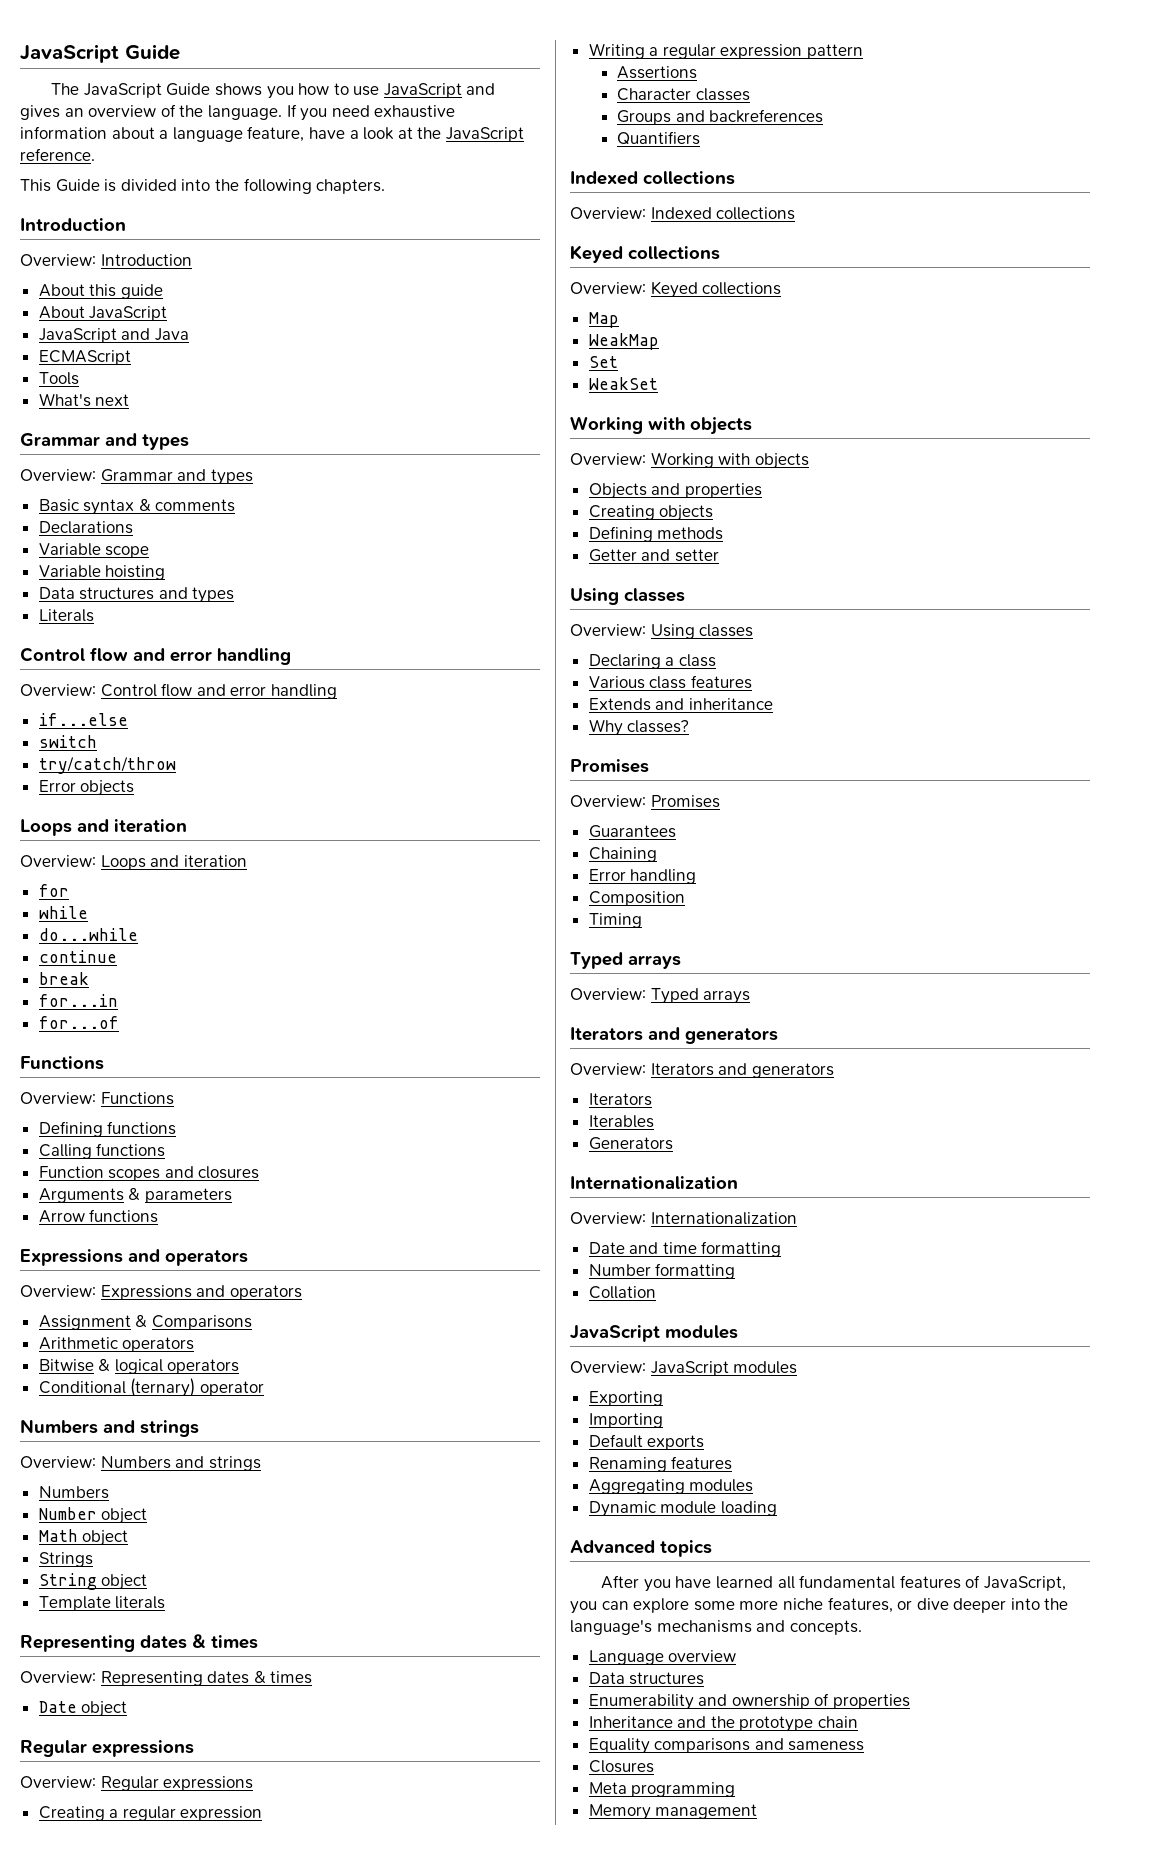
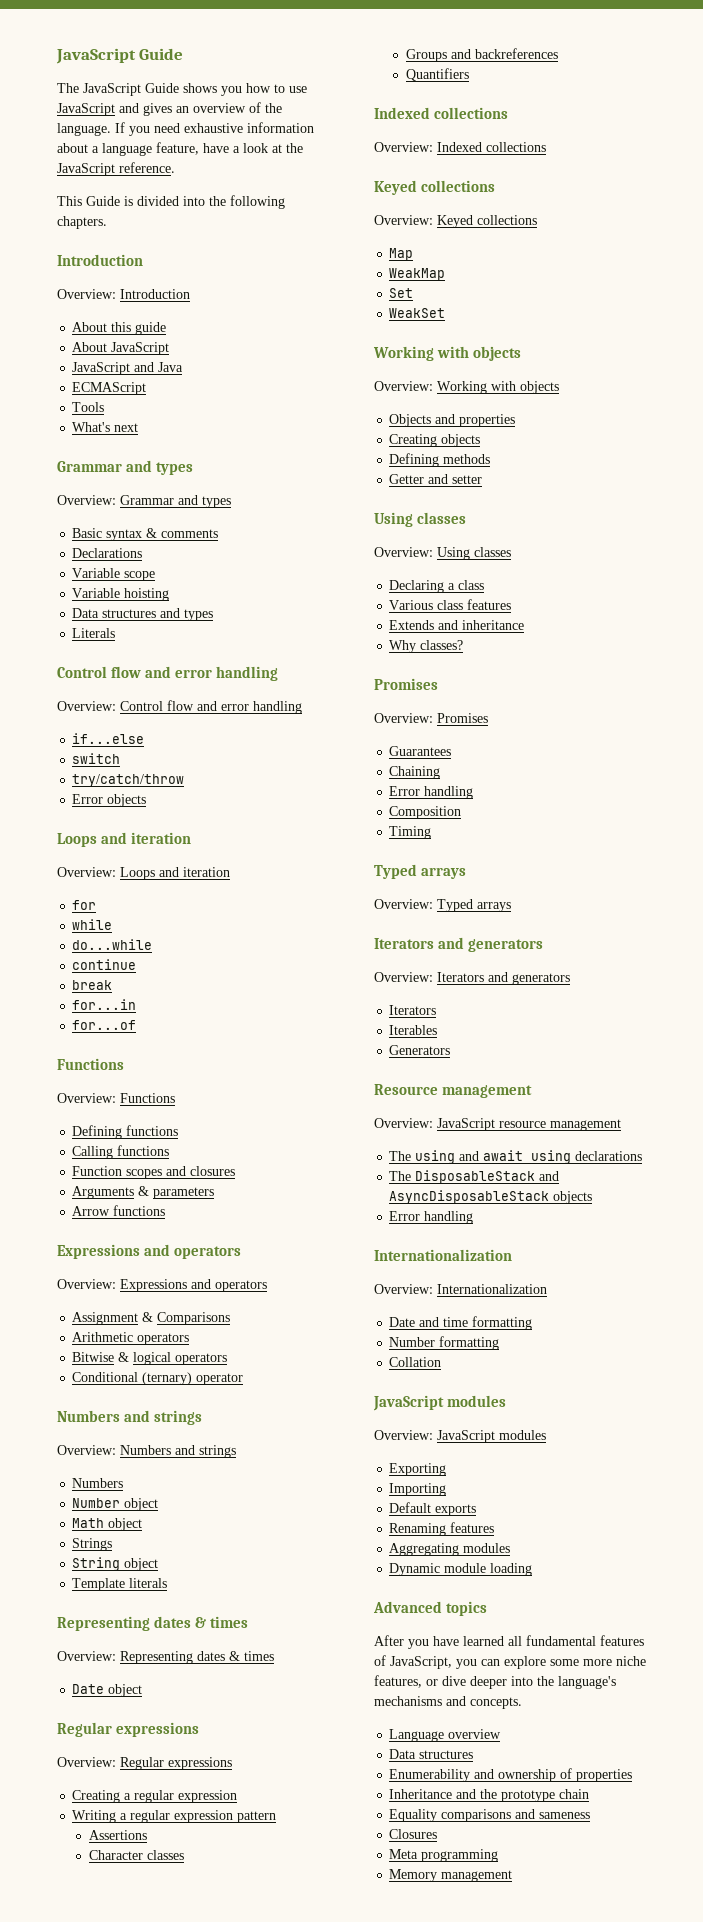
+ Resource management
+ Overview: JavaScript resource management
+ The using and await using declarations
+ The DisposableStack and AsyncDisposableStack objects
+ Error handling

